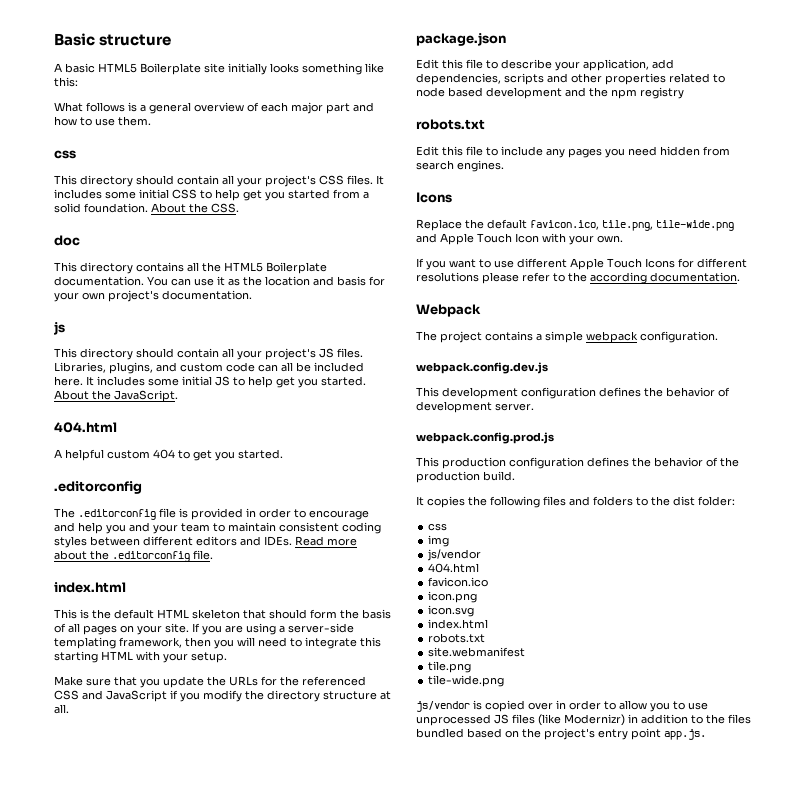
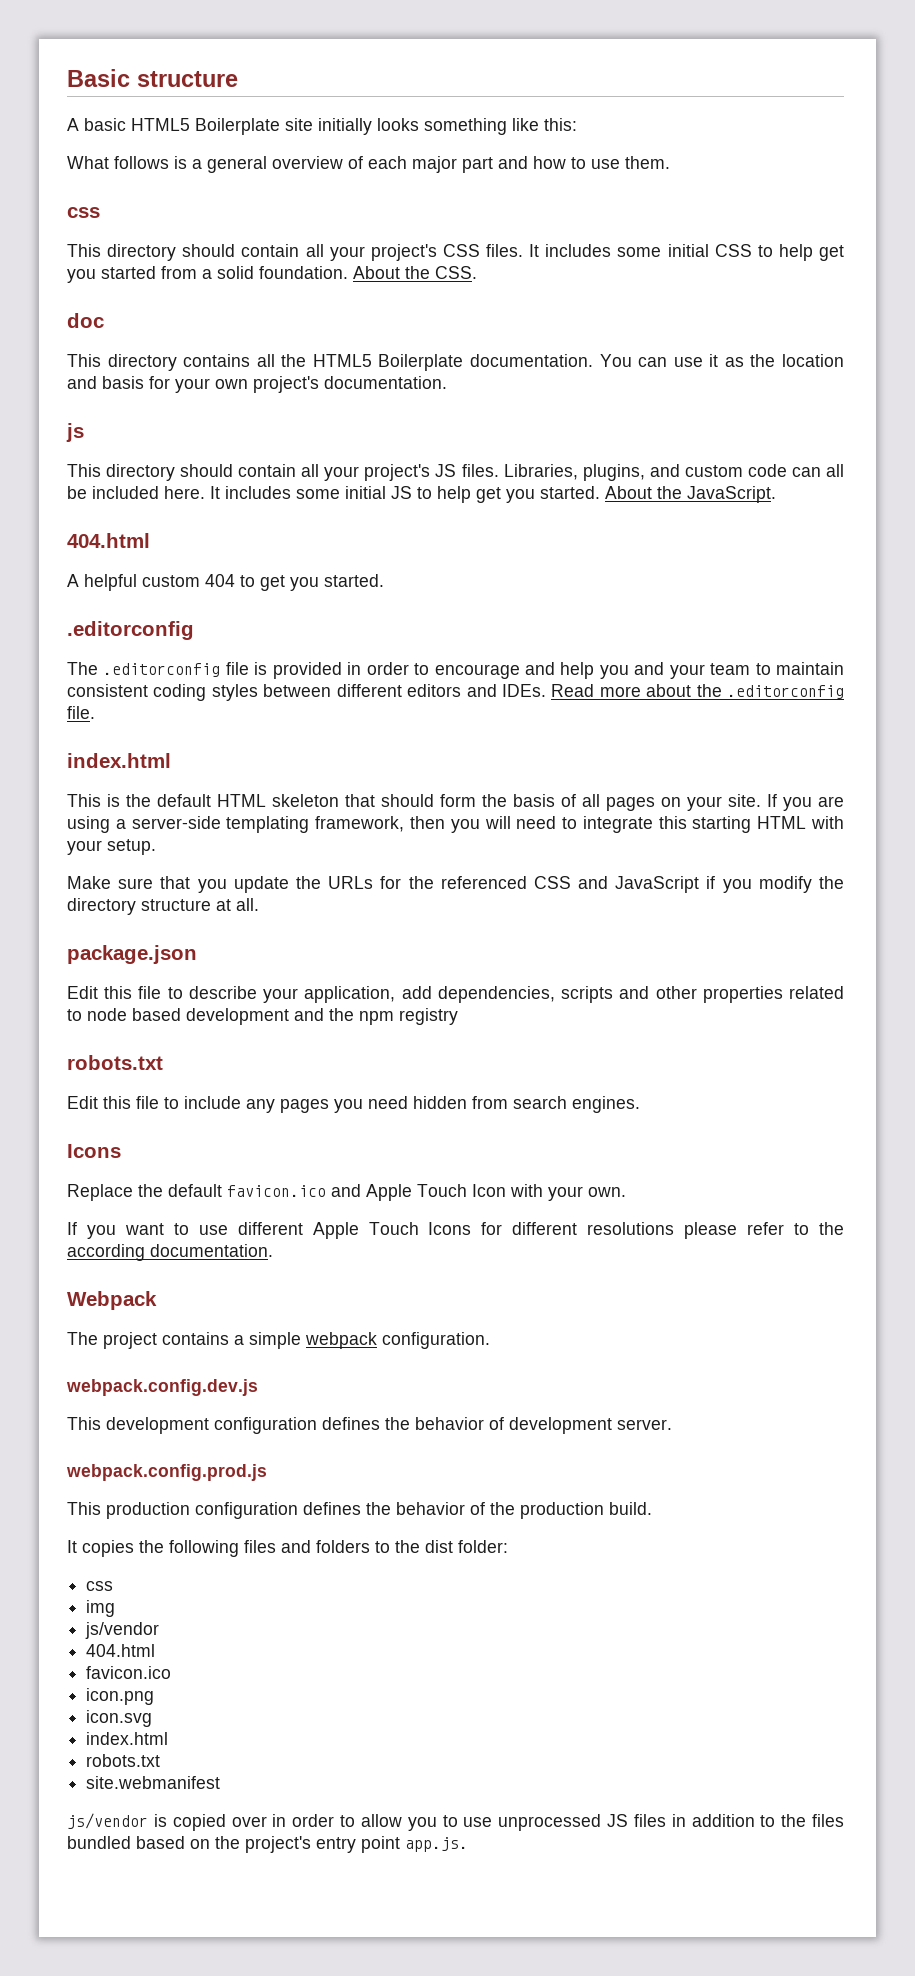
- Replace the default favicon.ico, tile.png, tile-wide.png and Apple Touch Icon with your own.
+ Replace the default favicon.ico and Apple Touch Icon with your own.
- tile.png
- tile-wide.png
- js/vendor is copied over in order to allow you to use unprocessed JS files (like Modernizr) in addition to the files bundled based on the project's entry point app.js.
+ js/vendor is copied over in order to allow you to use unprocessed JS files in addition to the files bundled based on the project's entry point app.js.

